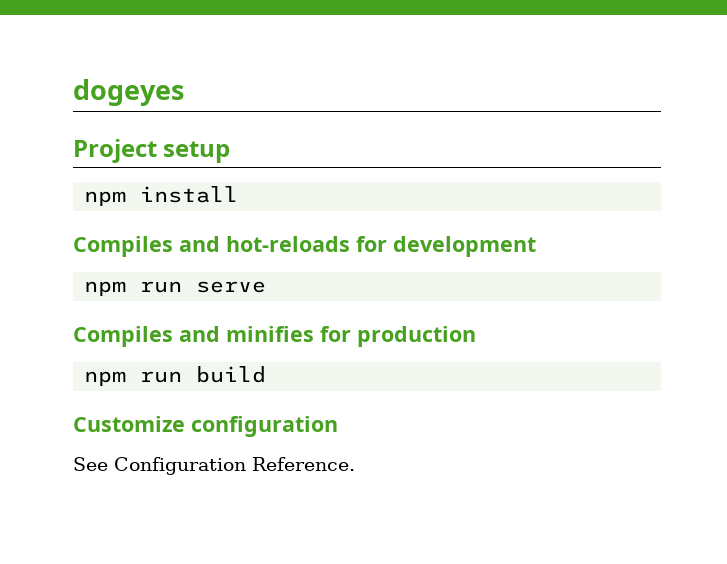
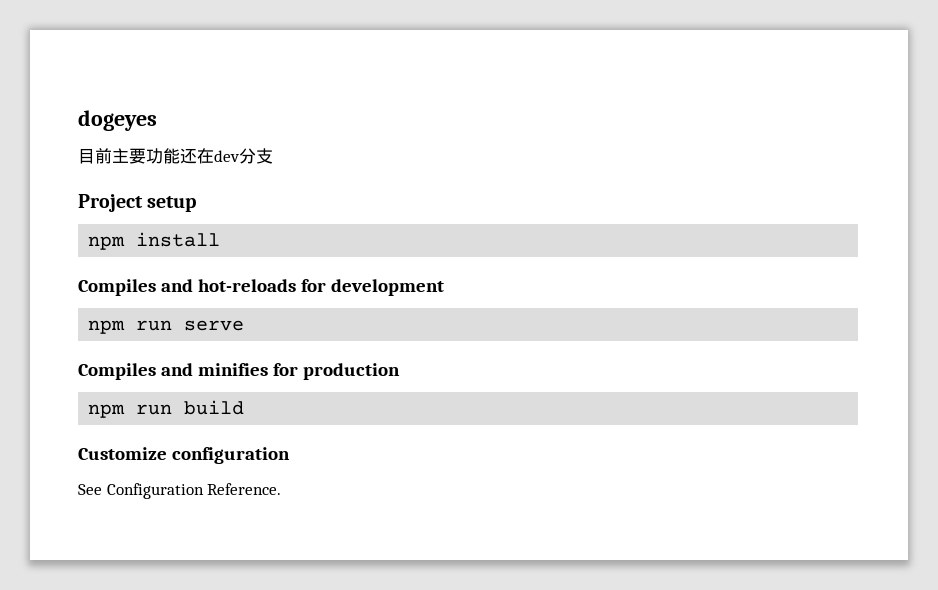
+ 目前主要功能还在dev分支

